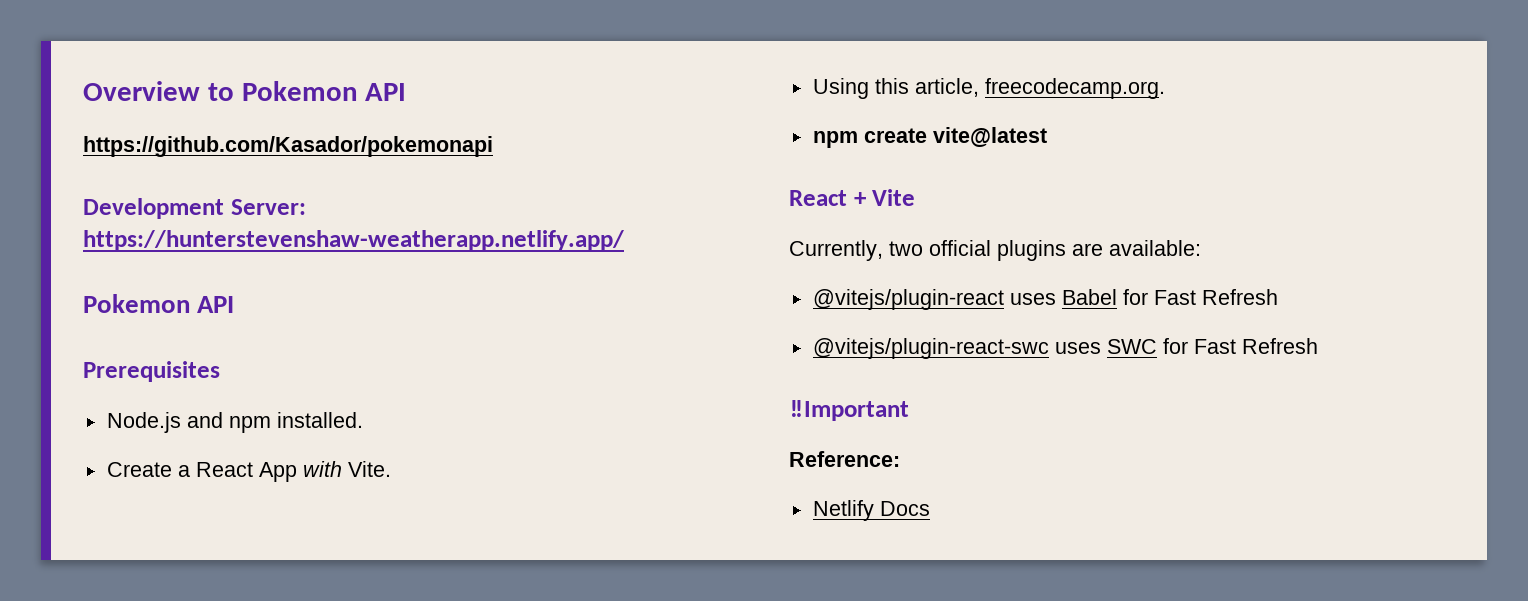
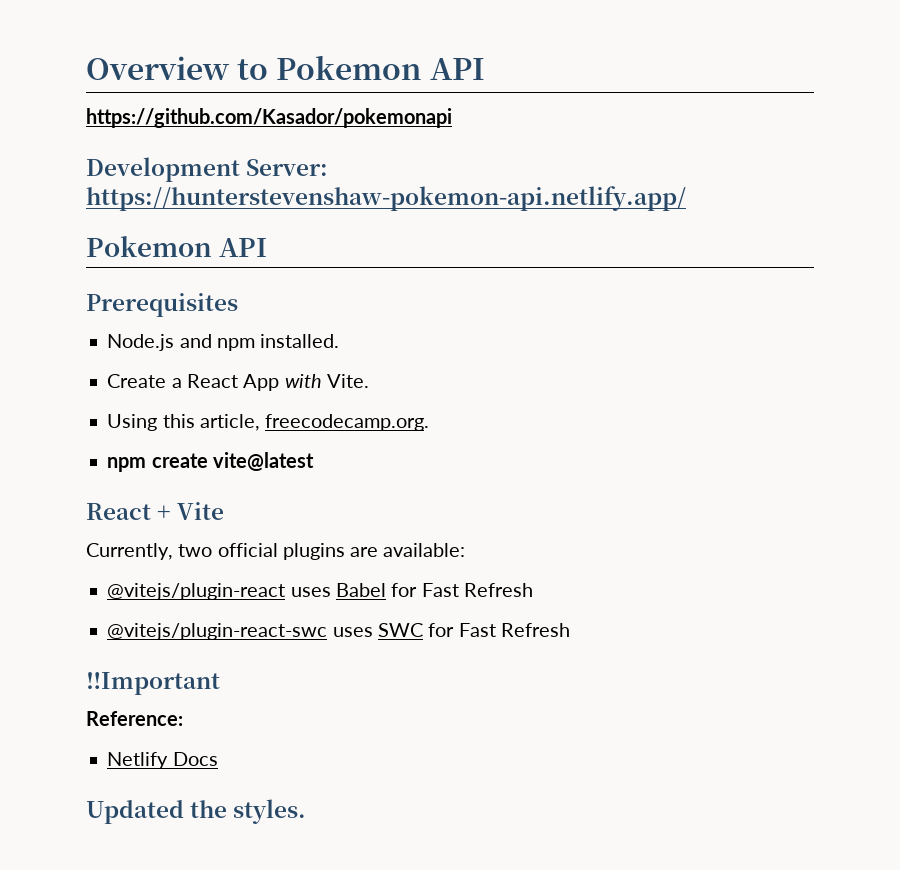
- Development Server: https://hunterstevenshaw-weatherapp.netlify.app/
+ Development Server: https://hunterstevenshaw-pokemon-api.netlify.app/
+ Updated the styles.

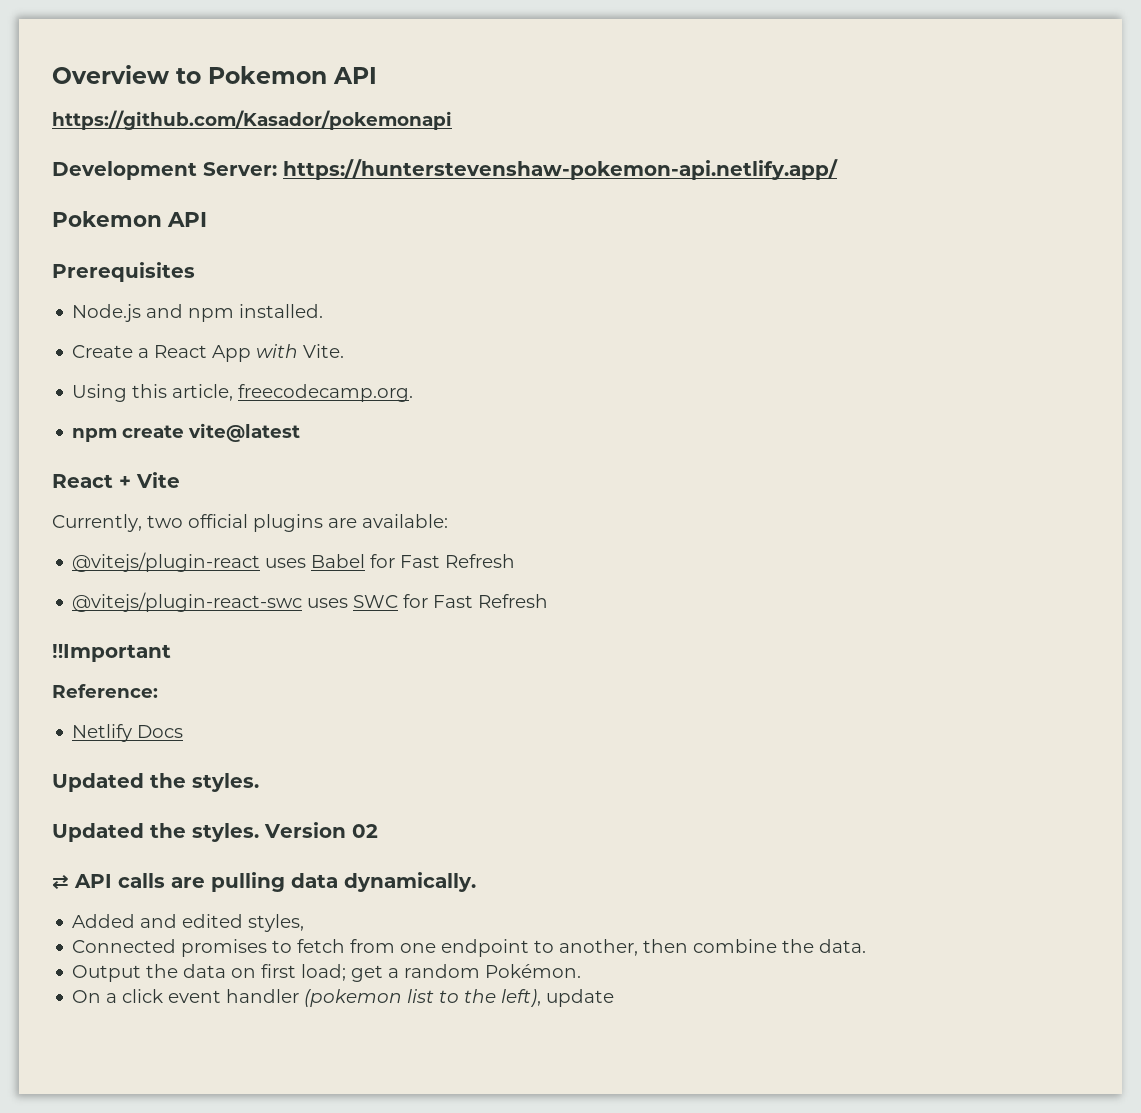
+ Updated the styles. Version 02
+ ⇄ API calls are pulling data dynamically.
+ Added and edited styles,
+ Connected promises to fetch from one endpoint to another, then combine the data.
+ Output the data on first load; get a random Pokémon.
+ On a click event handler (pokemon list to the left), update

